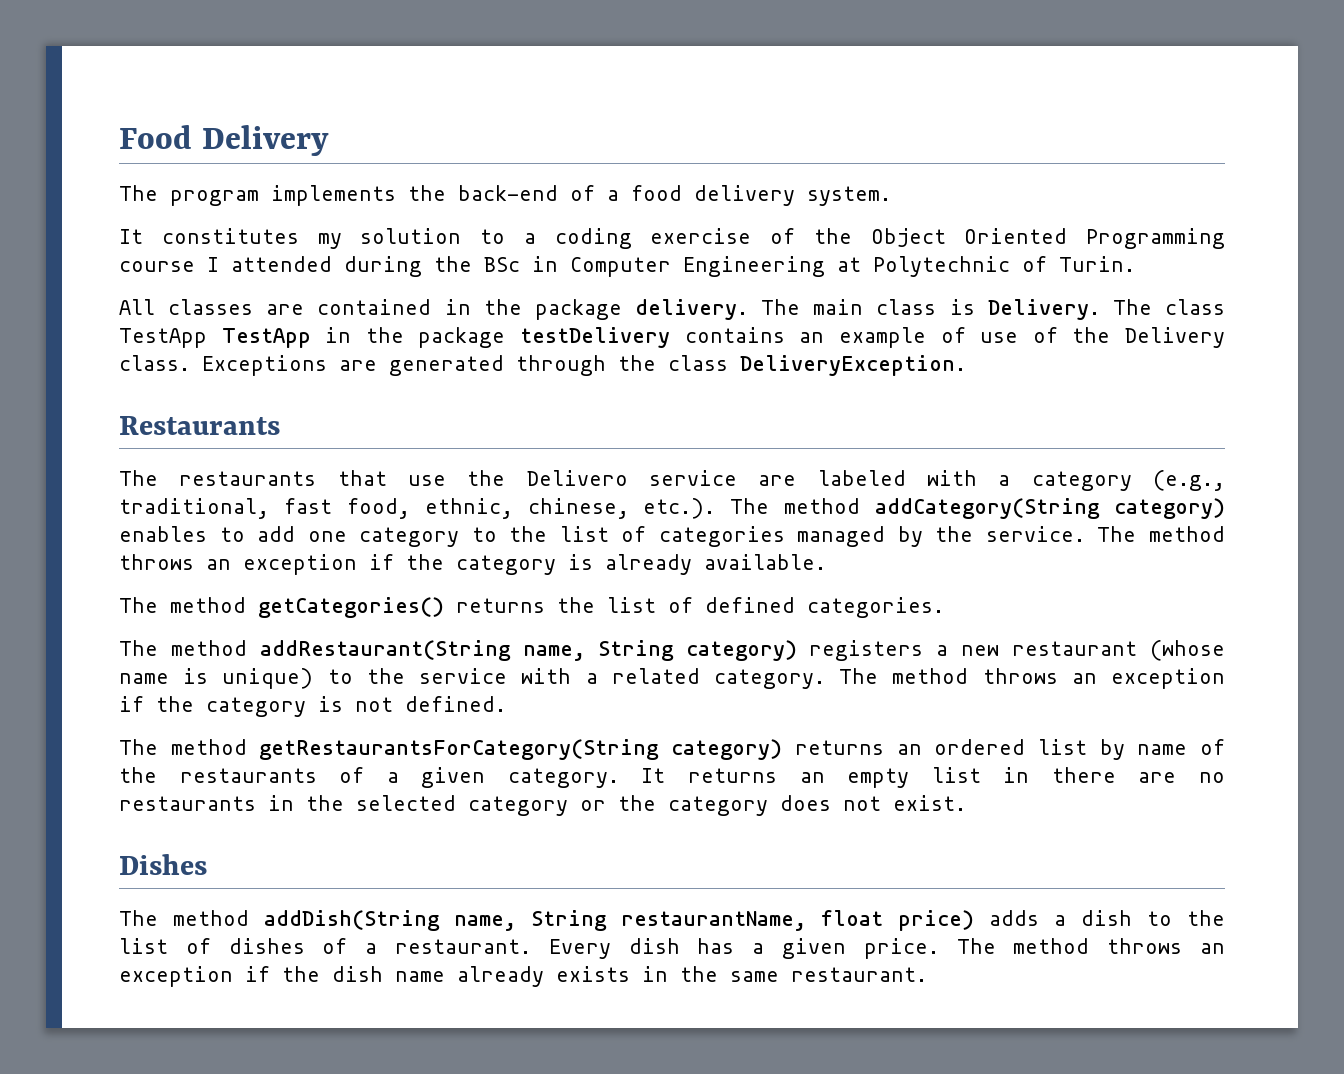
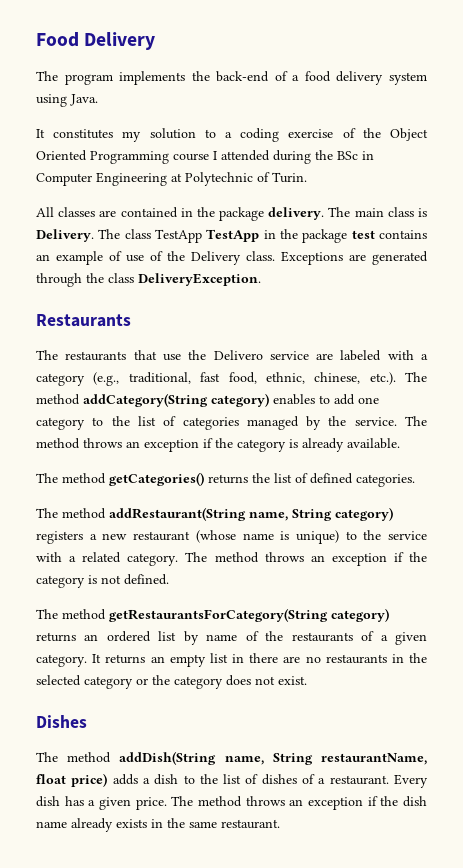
- The program implements the back-end of a food delivery system.
+ The program implements the back-end of a food delivery system using Java.
- The class TestApp TestApp in the package testDelivery contains an example of use of the Delivery class.
+ The class TestApp TestApp in the package test contains an example of use of the Delivery class.

